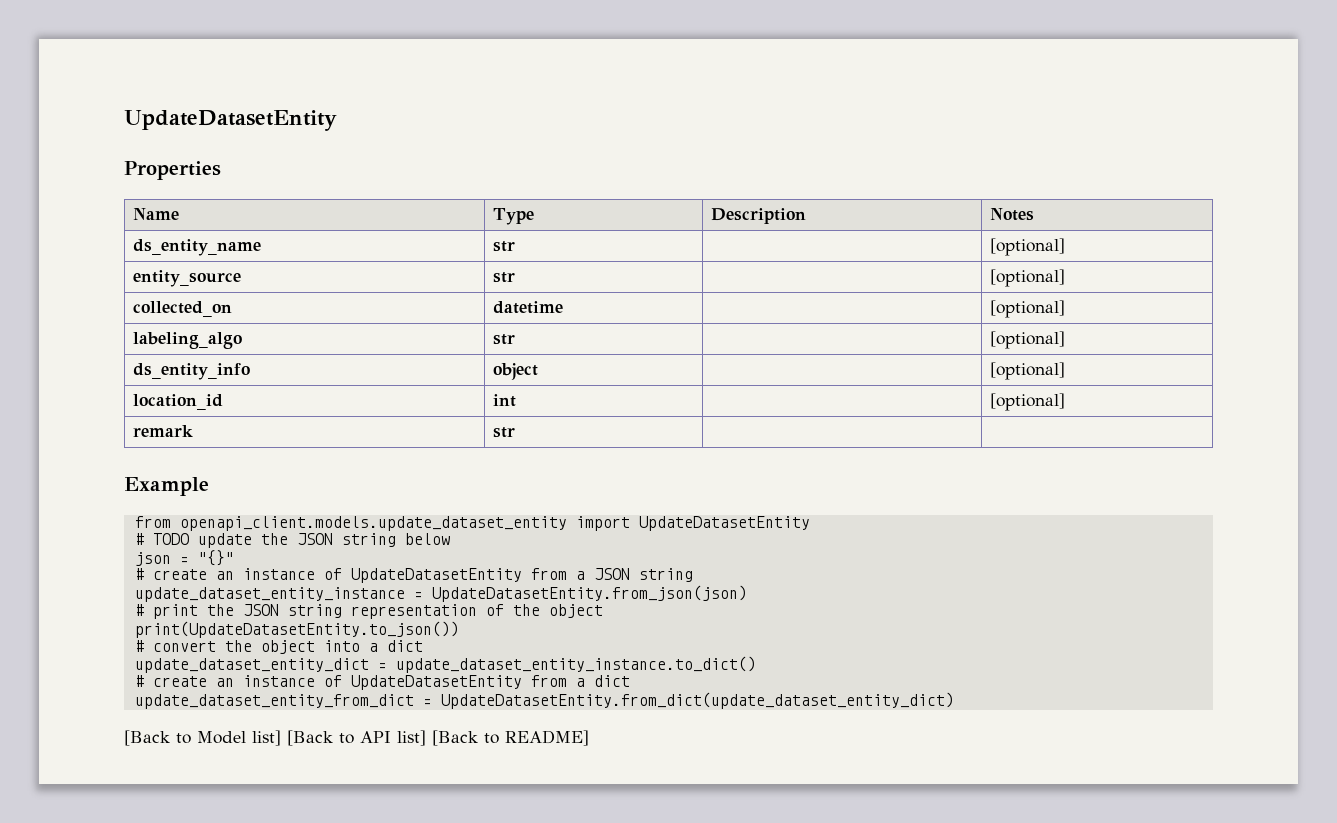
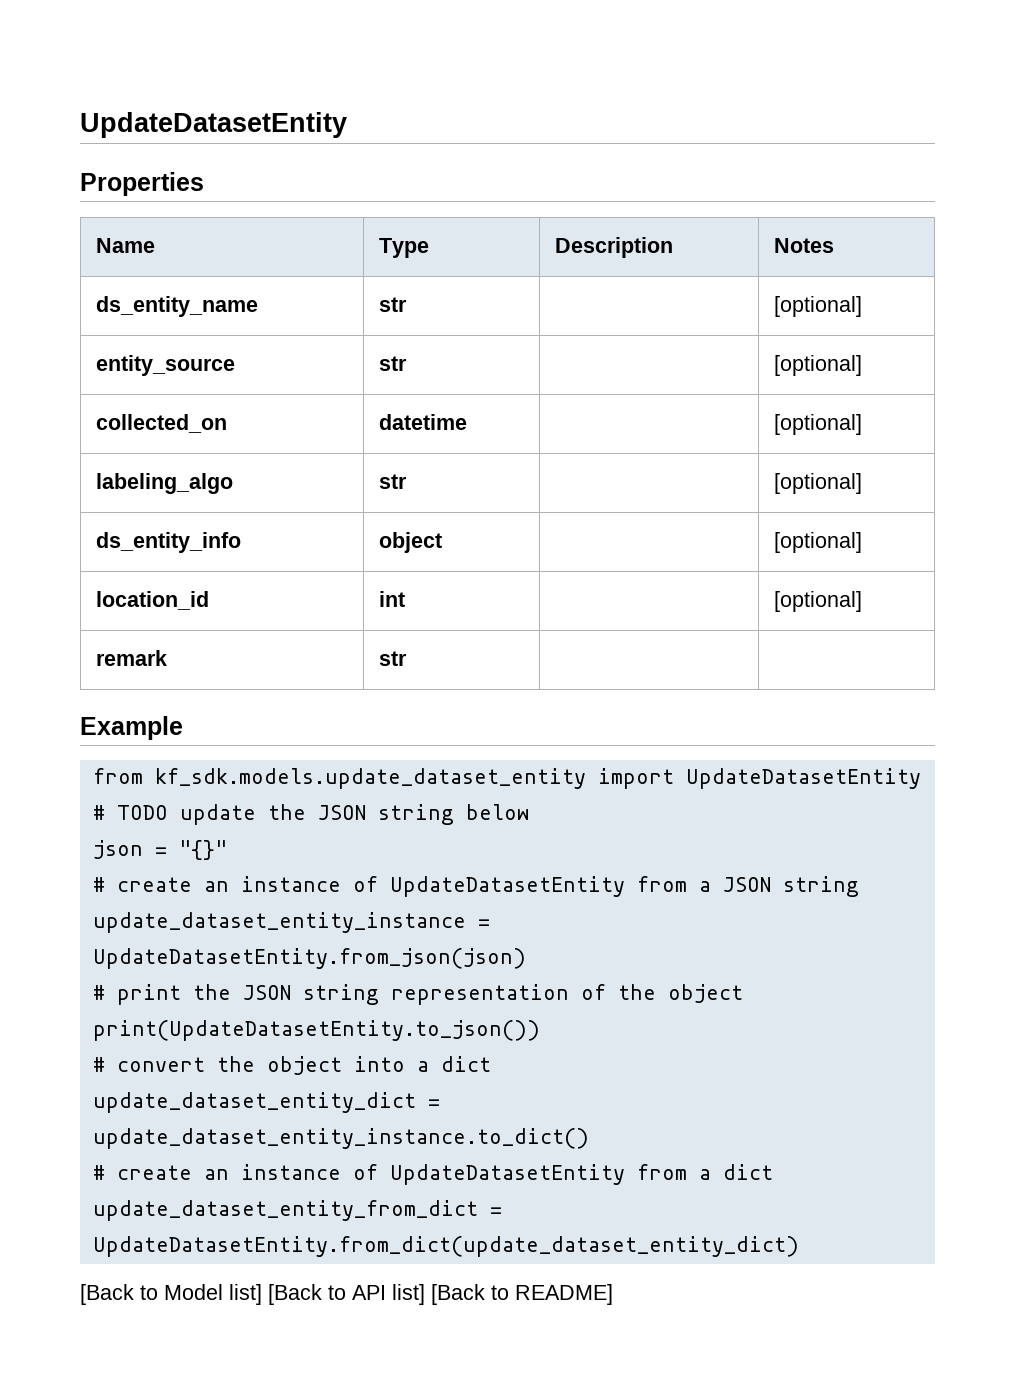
- from openapi_client.models.update_dataset_entity import UpdateDatasetEntity
+ from kf_sdk.models.update_dataset_entity import UpdateDatasetEntity

